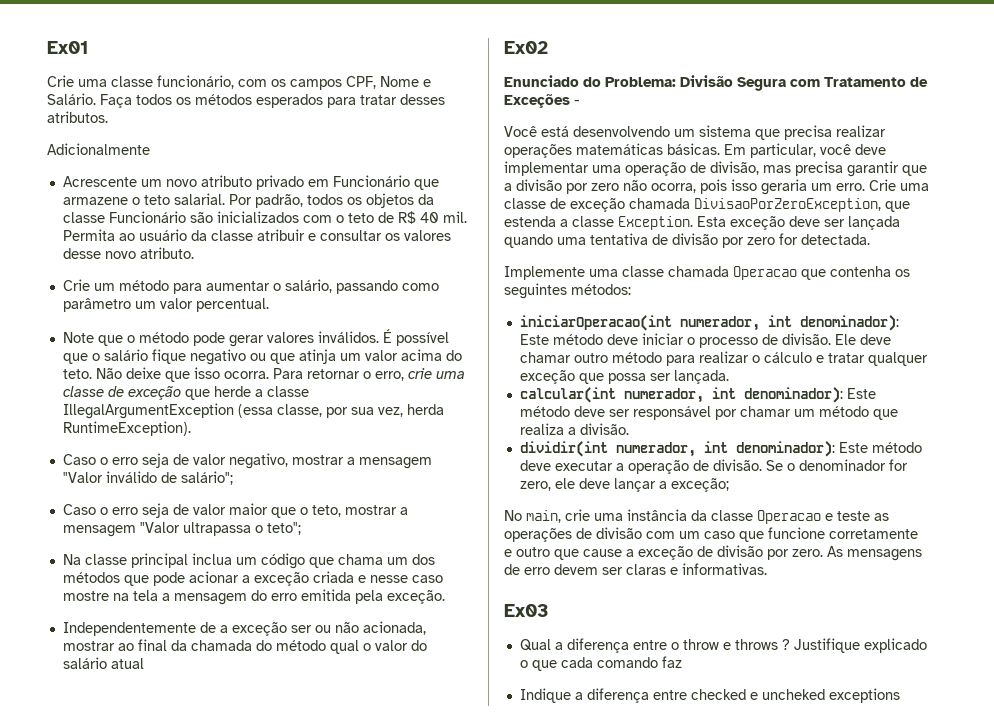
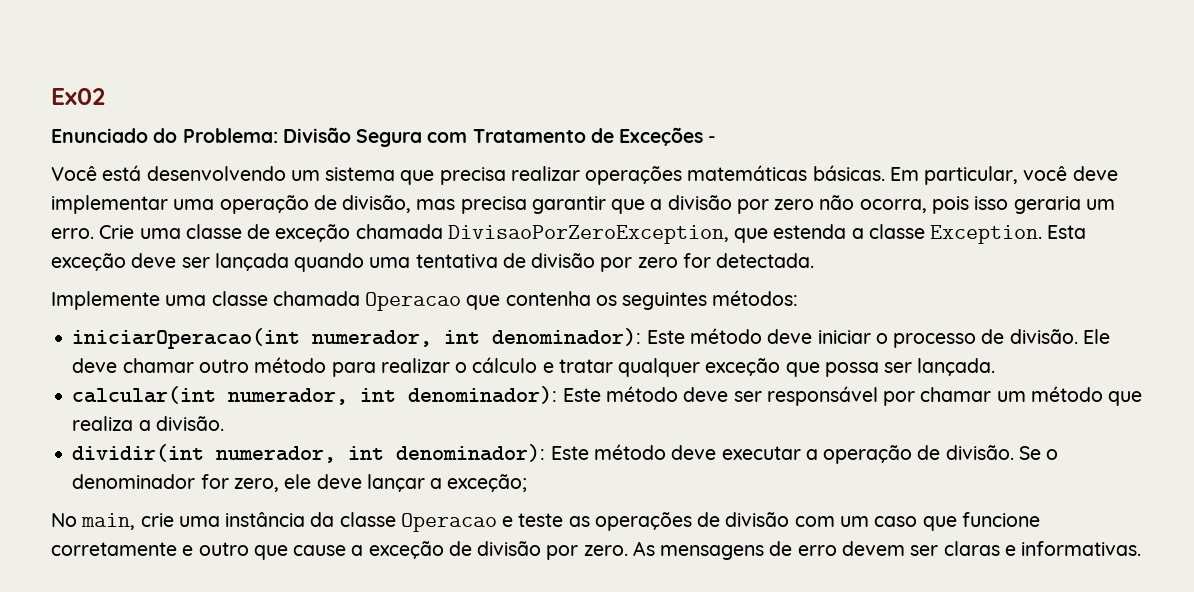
- Ex01
- Crie uma classe funcionário, com os campos CPF, Nome e Salário. Faça todos os métodos esperados para tratar desses atributos.
- Adicionalmente
- Acrescente um novo atributo privado em Funcionário que armazene o teto salarial. Por padrão, todos os objetos da classe Funcionário são inicializados com o teto de R$ 40 mil. Permita ao usuário da classe atribuir e consultar os valores desse novo atributo.
- Crie um método para aumentar o salário, passando como parâmetro um valor percentual.
- Note que o método pode gerar valores inválidos. É possível que o salário fique negativo ou que atinja um valor acima do teto. Não deixe que isso ocorra. Para retornar o erro, crie uma classe de exceção que herde a classe IllegalArgumentException (essa classe, por sua vez, herda RuntimeException).
- Caso o erro seja de valor negativo, mostrar a mensagem "Valor inválido de salário";
- Caso o erro seja de valor maior que o teto, mostrar a mensagem "Valor ultrapassa o teto";
- Na classe principal inclua um código que chama um dos métodos que pode acionar a exceção criada e nesse caso mostre na tela a mensagem do erro emitida pela exceção.
- Independentemente de a exceção ser ou não acionada, mostrar ao final da chamada do método qual o valor do salário atual
- Ex03
- Qual a diferença entre o throw e throws ? Justifique explicado o que cada comando faz
- Indique a diferença entre checked e uncheked exceptions

